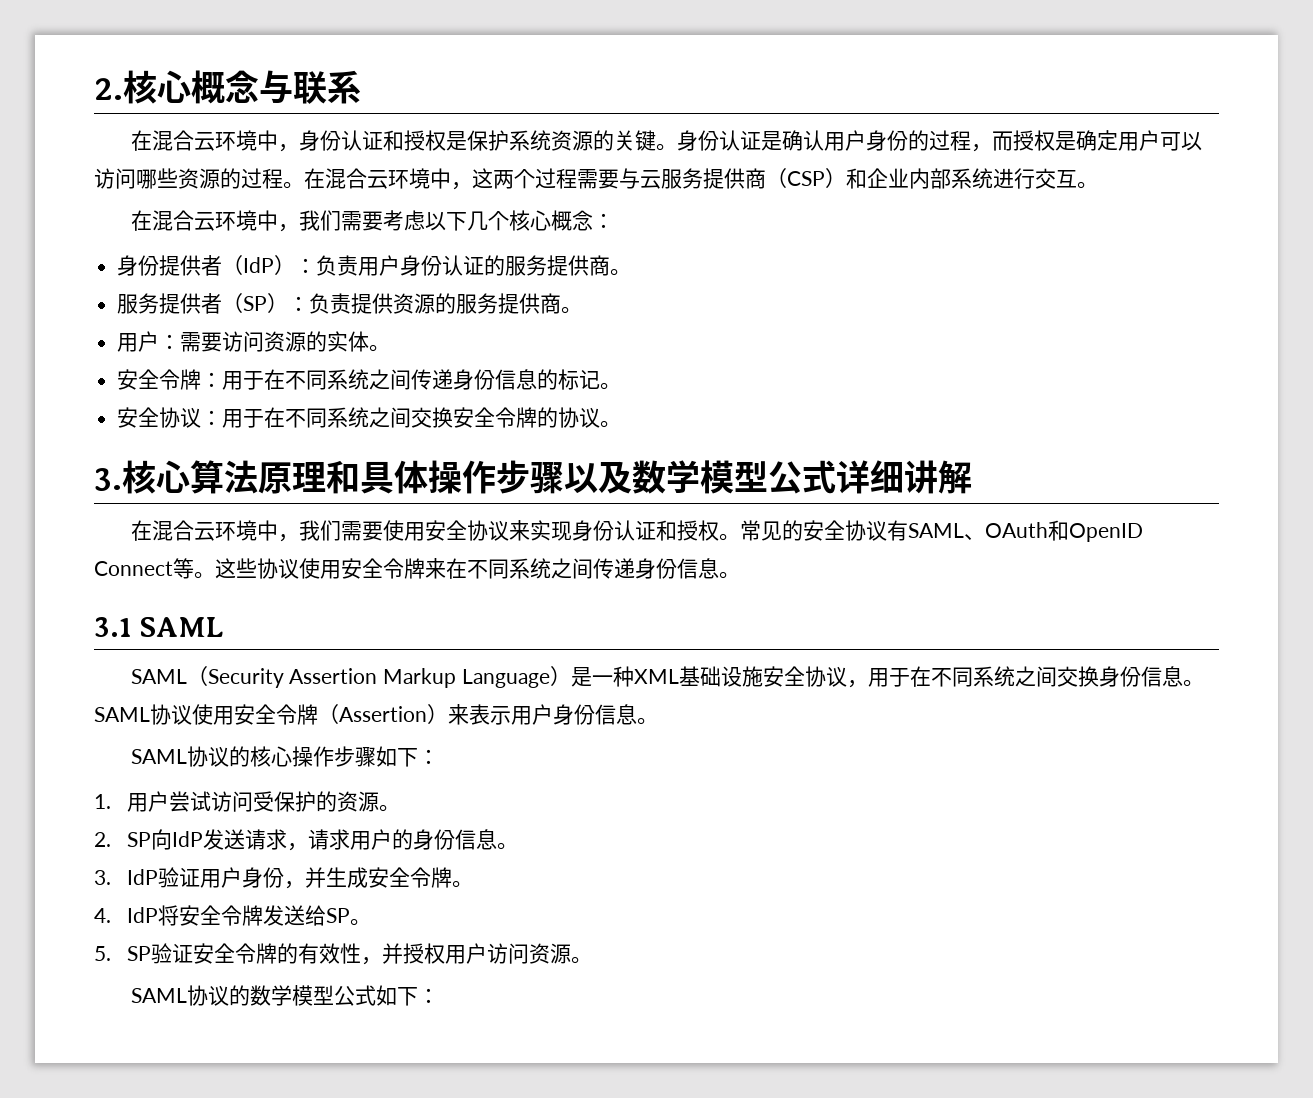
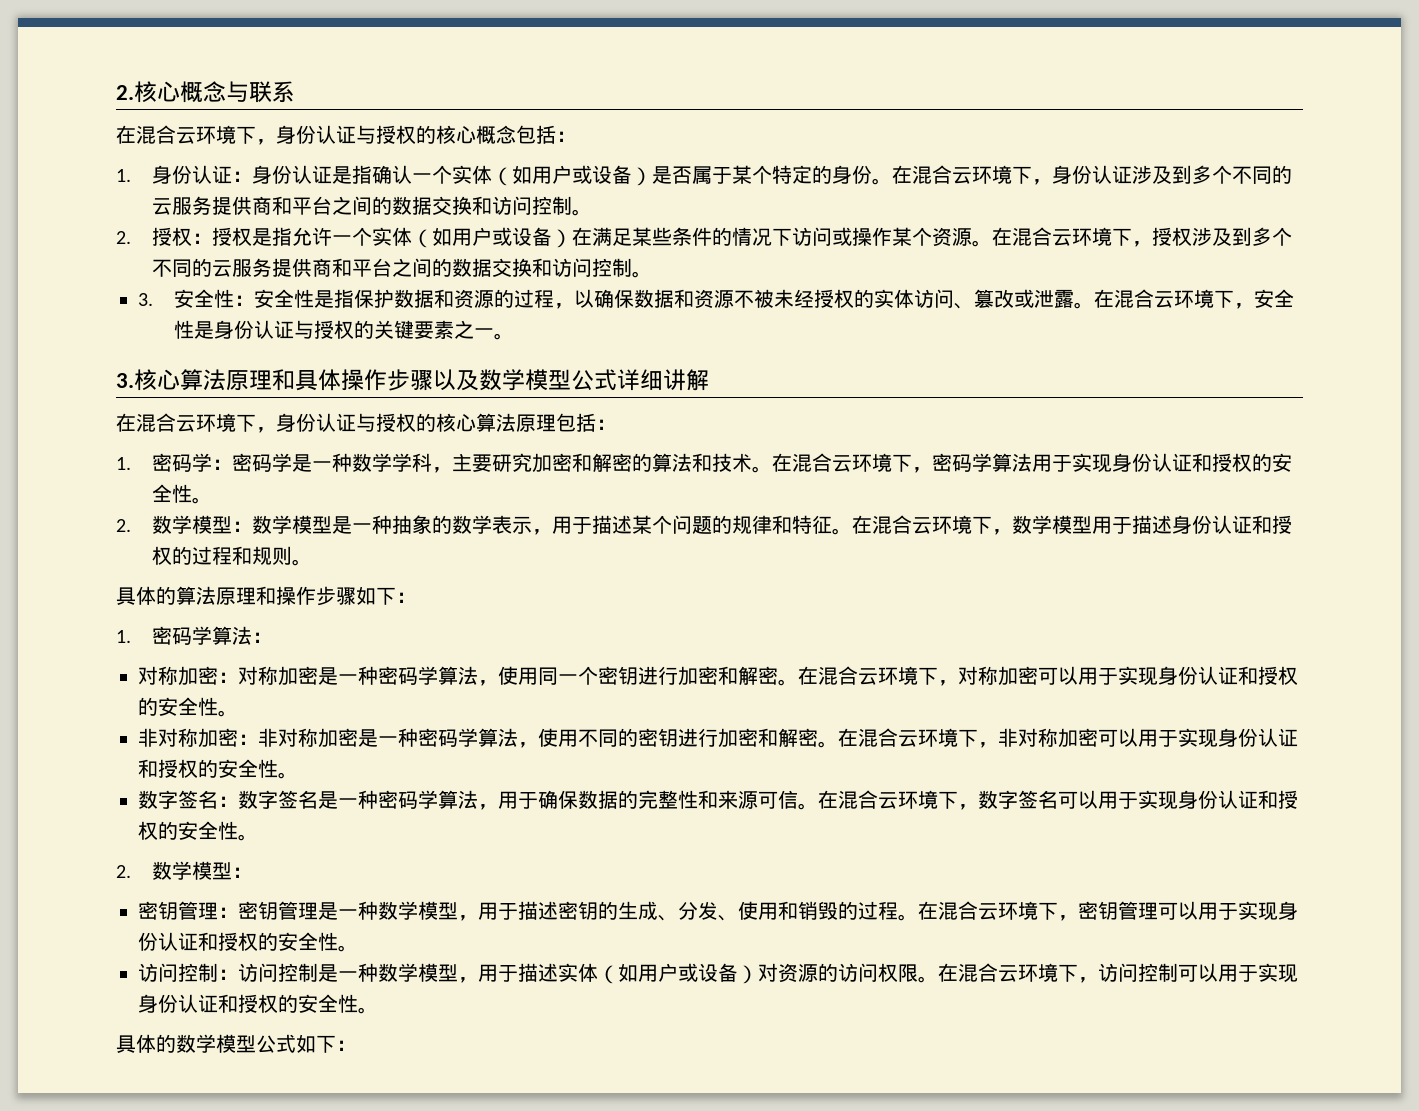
- 在混合云环境中，身份认证和授权是保护系统资源的关键。身份认证是确认用户身份的过程，而授权是确定用户可以访问哪些资源的过程。在混合云环境中，这两个过程需要与云服务提供商（CSP）和企业内部系统进行交互。
- 在混合云环境中，我们需要考虑以下几个核心概念：
- 身份提供者（IdP）：负责用户身份认证的服务提供商。
- 服务提供者（SP）：负责提供资源的服务提供商。
- 用户：需要访问资源的实体。
- 安全令牌：用于在不同系统之间传递身份信息的标记。
- 安全协议：用于在不同系统之间交换安全令牌的协议。
+ 在混合云环境下，身份认证与授权的核心概念包括：
+ 1.身份认证：身份认证是指确认一个实体（如用户或设备）是否属于某个特定的身份。在混合云环境下，身份认证涉及到多个不同的云服务提供商和平台之间的数据交换和访问控制。
+ 2.授权：授权是指允许一个实体（如用户或设备）在满足某些条件的情况下访问或操作某个资源。在混合云环境下，授权涉及到多个不同的云服务提供商和平台之间的数据交换和访问控制。
+ 3.安全性：安全性是指保护数据和资源的过程，以确保数据和资源不被未经授权的实体访问、篡改或泄露。在混合云环境下，安全性是身份认证与授权的关键要素之一。
- 在混合云环境中，我们需要使用安全协议来实现身份认证和授权。常见的安全协议有SAML、OAuth和OpenID Connect等。这些协议使用安全令牌来在不同系统之间传递身份信息。
- 3.1 SAML
- SAML（Security Assertion Markup Language）是一种XML基础设施安全协议，用于在不同系统之间交换身份信息。SAML协议使用安全令牌（Assertion）来表示用户身份信息。
- SAML协议的核心操作步骤如下：
+ 在混合云环境下，身份认证与授权的核心算法原理包括：
+ 1.密码学：密码学是一种数学学科，主要研究加密和解密的算法和技术。在混合云环境下，密码学算法用于实现身份认证和授权的安全性。
+ 2.数学模型：数学模型是一种抽象的数学表示，用于描述某个问题的规律和特征。在混合云环境下，数学模型用于描述身份认证和授权的过程和规则。
+ 具体的算法原理和操作步骤如下：
- 1.用户尝试访问受保护的资源。
- 2. SP向IdP发送请求，请求用户的身份信息。
- 3. IdP验证用户身份，并生成安全令牌。
- 4. IdP将安全令牌发送给SP。
- 5. SP验证安全令牌的有效性，并授权用户访问资源。
- SAML协议的数学模型公式如下：
+ 1.密码学算法：
+ 对称加密：对称加密是一种密码学算法，使用同一个密钥进行加密和解密。在混合云环境下，对称加密可以用于实现身份认证和授权的安全性。
+ 非对称加密：非对称加密是一种密码学算法，使用不同的密钥进行加密和解密。在混合云环境下，非对称加密可以用于实现身份认证和授权的安全性。
+ 数字签名：数字签名是一种密码学算法，用于确保数据的完整性和来源可信。在混合云环境下，数字签名可以用于实现身份认证和授权的安全性。
+ 2.数学模型：
+ 密钥管理：密钥管理是一种数学模型，用于描述密钥的生成、分发、使用和销毁的过程。在混合云环境下，密钥管理可以用于实现身份认证和授权的安全性。
+ 访问控制：访问控制是一种数学模型，用于描述实体（如用户或设备）对资源的访问权限。在混合云环境下，访问控制可以用于实现身份认证和授权的安全性。
+ 具体的数学模型公式如下：

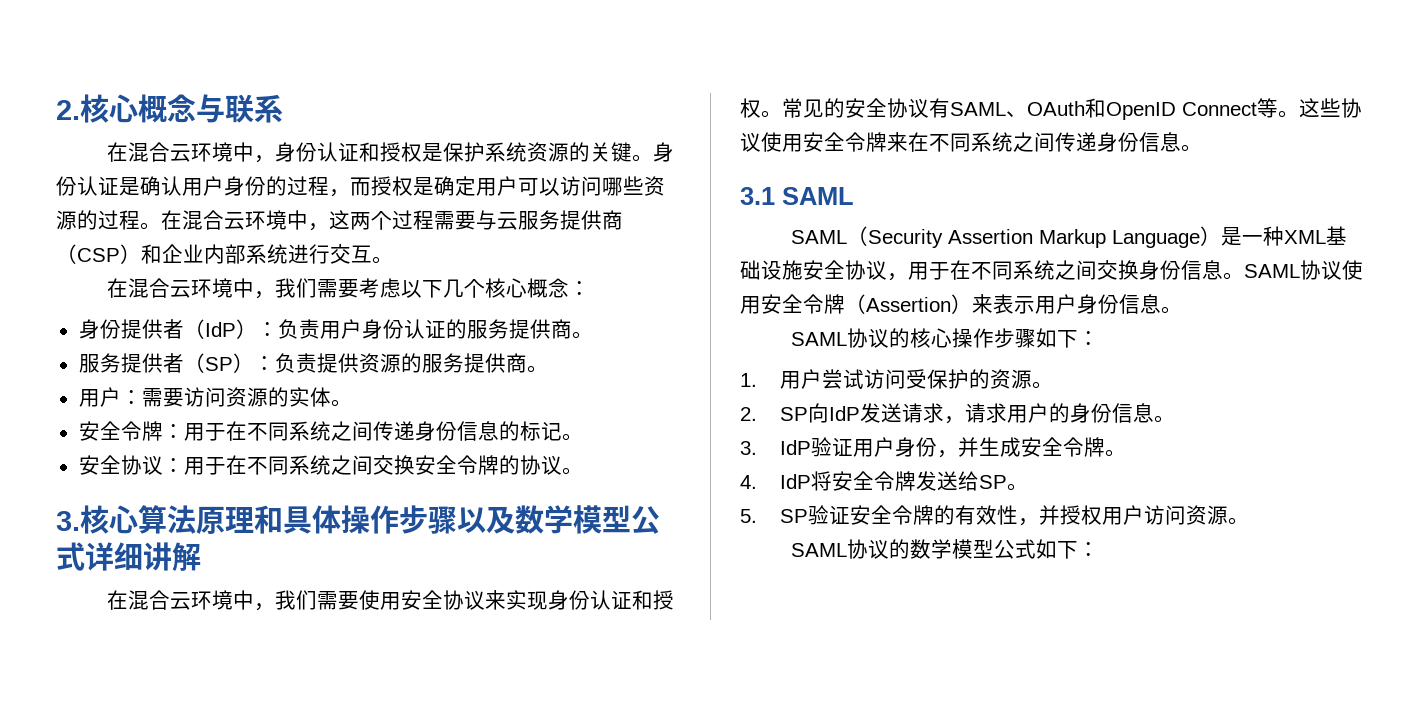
- 在混合云环境下，身份认证与授权的核心概念包括：
- 1.身份认证：身份认证是指确认一个实体（如用户或设备）是否属于某个特定的身份。在混合云环境下，身份认证涉及到多个不同的云服务提供商和平台之间的数据交换和访问控制。
- 2.授权：授权是指允许一个实体（如用户或设备）在满足某些条件的情况下访问或操作某个资源。在混合云环境下，授权涉及到多个不同的云服务提供商和平台之间的数据交换和访问控制。
- 3.安全性：安全性是指保护数据和资源的过程，以确保数据和资源不被未经授权的实体访问、篡改或泄露。在混合云环境下，安全性是身份认证与授权的关键要素之一。
+ 在混合云环境中，身份认证和授权是保护系统资源的关键。身份认证是确认用户身份的过程，而授权是确定用户可以访问哪些资源的过程。在混合云环境中，这两个过程需要与云服务提供商（CSP）和企业内部系统进行交互。
+ 在混合云环境中，我们需要考虑以下几个核心概念：
+ 身份提供者（IdP）：负责用户身份认证的服务提供商。
+ 服务提供者（SP）：负责提供资源的服务提供商。
+ 用户：需要访问资源的实体。
+ 安全令牌：用于在不同系统之间传递身份信息的标记。
+ 安全协议：用于在不同系统之间交换安全令牌的协议。
- 在混合云环境下，身份认证与授权的核心算法原理包括：
- 1.密码学：密码学是一种数学学科，主要研究加密和解密的算法和技术。在混合云环境下，密码学算法用于实现身份认证和授权的安全性。
- 2.数学模型：数学模型是一种抽象的数学表示，用于描述某个问题的规律和特征。在混合云环境下，数学模型用于描述身份认证和授权的过程和规则。
- 具体的算法原理和操作步骤如下：
+ 在混合云环境中，我们需要使用安全协议来实现身份认证和授权。常见的安全协议有SAML、OAuth和OpenID Connect等。这些协议使用安全令牌来在不同系统之间传递身份信息。
+ 3.1 SAML
+ SAML（Security Assertion Markup Language）是一种XML基础设施安全协议，用于在不同系统之间交换身份信息。SAML协议使用安全令牌（Assertion）来表示用户身份信息。
+ SAML协议的核心操作步骤如下：
- 1.密码学算法：
- 对称加密：对称加密是一种密码学算法，使用同一个密钥进行加密和解密。在混合云环境下，对称加密可以用于实现身份认证和授权的安全性。
- 非对称加密：非对称加密是一种密码学算法，使用不同的密钥进行加密和解密。在混合云环境下，非对称加密可以用于实现身份认证和授权的安全性。
- 数字签名：数字签名是一种密码学算法，用于确保数据的完整性和来源可信。在混合云环境下，数字签名可以用于实现身份认证和授权的安全性。
- 2.数学模型：
- 密钥管理：密钥管理是一种数学模型，用于描述密钥的生成、分发、使用和销毁的过程。在混合云环境下，密钥管理可以用于实现身份认证和授权的安全性。
- 访问控制：访问控制是一种数学模型，用于描述实体（如用户或设备）对资源的访问权限。在混合云环境下，访问控制可以用于实现身份认证和授权的安全性。
- 具体的数学模型公式如下：
+ 1.用户尝试访问受保护的资源。
+ 2. SP向IdP发送请求，请求用户的身份信息。
+ 3. IdP验证用户身份，并生成安全令牌。
+ 4. IdP将安全令牌发送给SP。
+ 5. SP验证安全令牌的有效性，并授权用户访问资源。
+ SAML协议的数学模型公式如下：

